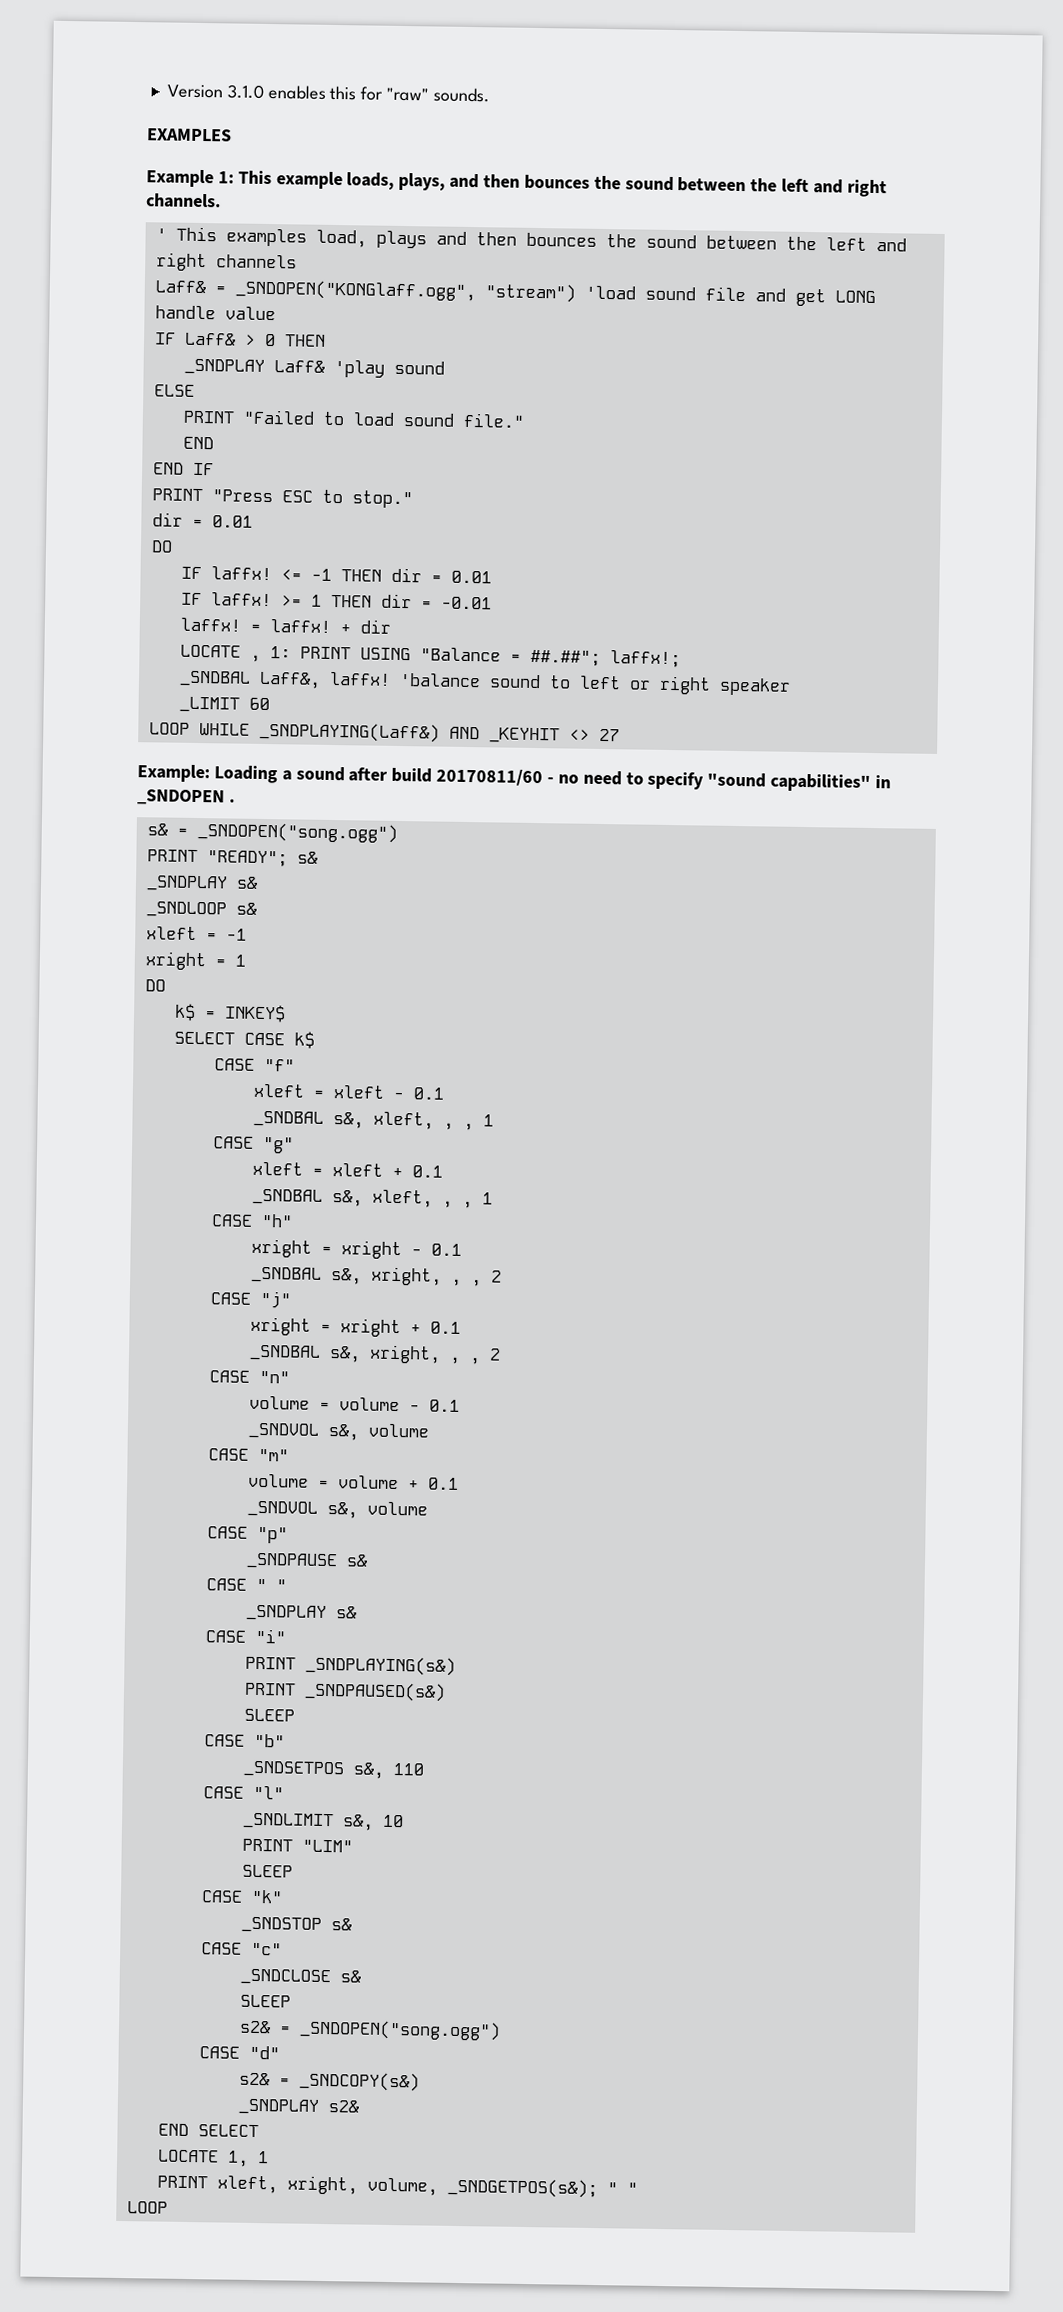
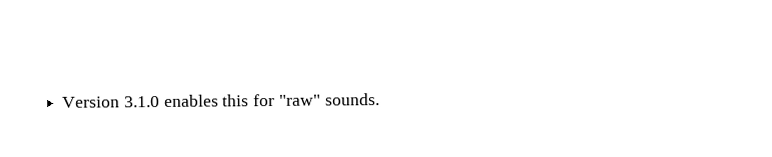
- EXAMPLES
- Example 1: This example loads, plays, and then bounces the sound between the left and right channels.
- ' This examples load, plays and then bounces the sound between the left and right channels
- Laff& = _SNDOPEN("KONGlaff.ogg", "stream") 'load sound file and get LONG handle value
- IF Laff& > 0 THEN
- _SNDPLAY Laff& 'play sound
- ELSE
- PRINT "Failed to load sound file."
- END
- END IF
- PRINT "Press ESC to stop."
- dir = 0.01
- DO
- IF laffx! <= -1 THEN dir = 0.01
- IF laffx! >= 1 THEN dir = -0.01
- laffx! = laffx! + dir
- LOCATE , 1: PRINT USING "Balance = ##.##"; laffx!;
- _SNDBAL Laff&, laffx! 'balance sound to left or right speaker
- _LIMIT 60
- LOOP WHILE _SNDPLAYING(Laff&) AND _KEYHIT <> 27
- Example: Loading a sound after build 20170811/60 - no need to specify "sound capabilities" in _SNDOPEN .
- s& = _SNDOPEN("song.ogg")
- PRINT "READY"; s&
- _SNDPLAY s&
- _SNDLOOP s&
- xleft = -1
- xright = 1
- DO
- k$ = INKEY$
- SELECT CASE k$
- CASE "f"
- xleft = xleft - 0.1
- _SNDBAL s&, xleft, , , 1
- CASE "g"
- xleft = xleft + 0.1
- _SNDBAL s&, xleft, , , 1
- CASE "h"
- xright = xright - 0.1
- _SNDBAL s&, xright, , , 2
- CASE "j"
- xright = xright + 0.1
- _SNDBAL s&, xright, , , 2
- CASE "n"
- volume = volume - 0.1
- _SNDVOL s&, volume
- CASE "m"
- volume = volume + 0.1
- _SNDVOL s&, volume
- CASE "p"
- _SNDPAUSE s&
- CASE " "
- _SNDPLAY s&
- CASE "i"
- PRINT _SNDPLAYING(s&)
- PRINT _SNDPAUSED(s&)
- SLEEP
- CASE "b"
- _SNDSETPOS s&, 110
- CASE "l"
- _SNDLIMIT s&, 10
- PRINT "LIM"
- SLEEP
- CASE "k"
- _SNDSTOP s&
- CASE "c"
- _SNDCLOSE s&
- SLEEP
- s2& = _SNDOPEN("song.ogg")
- CASE "d"
- s2& = _SNDCOPY(s&)
- _SNDPLAY s2&
- END SELECT
- LOCATE 1, 1
- PRINT xleft, xright, volume, _SNDGETPOS(s&); " "
- LOOP

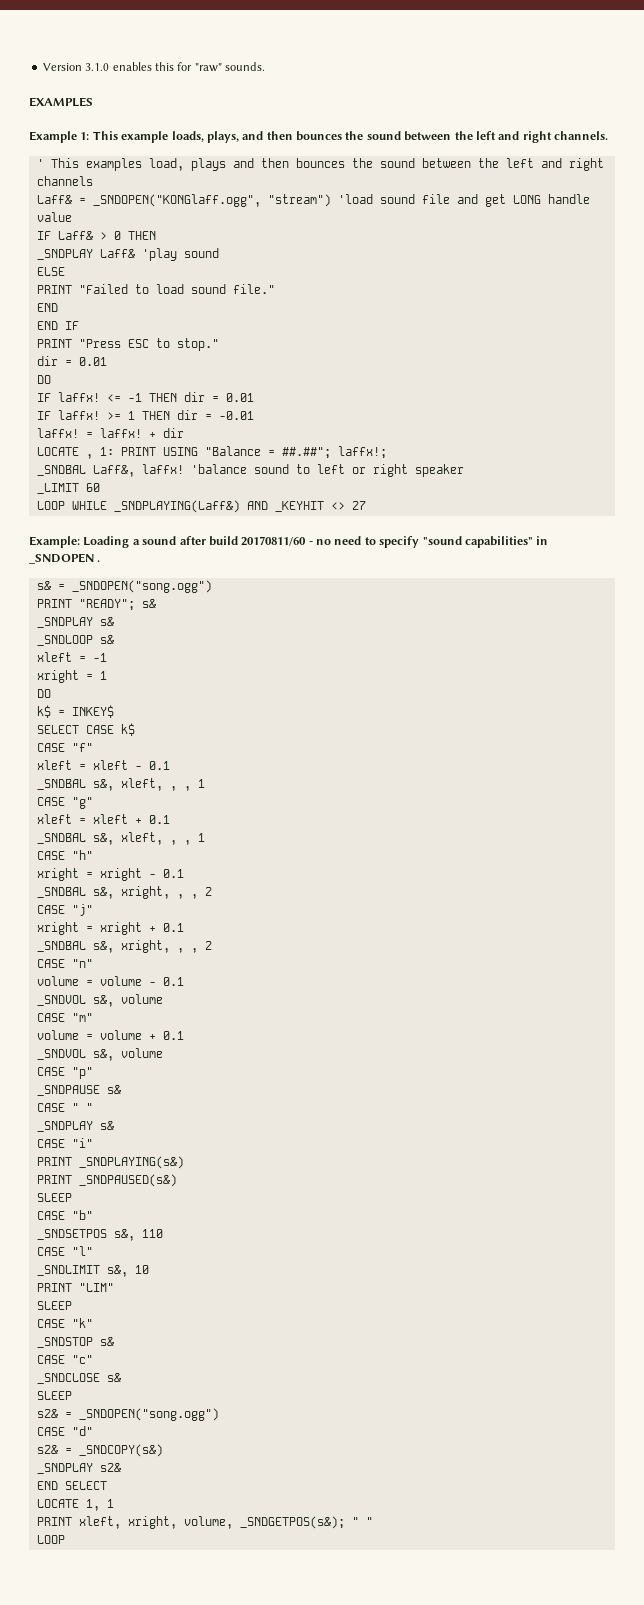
+ EXAMPLES
+ Example 1: This example loads, plays, and then bounces the sound between the left and right channels.
+ ' This examples load, plays and then bounces the sound between the left and right channels
+ Laff& = _SNDOPEN("KONGlaff.ogg", "stream") 'load sound file and get LONG handle value
+ IF Laff& > 0 THEN
+ _SNDPLAY Laff& 'play sound
+ ELSE
+ PRINT "Failed to load sound file."
+ END
+ END IF
+ PRINT "Press ESC to stop."
+ dir = 0.01
+ DO
+ IF laffx! <= -1 THEN dir = 0.01
+ IF laffx! >= 1 THEN dir = -0.01
+ laffx! = laffx! + dir
+ LOCATE , 1: PRINT USING "Balance = ##.##"; laffx!;
+ _SNDBAL Laff&, laffx! 'balance sound to left or right speaker
+ _LIMIT 60
+ LOOP WHILE _SNDPLAYING(Laff&) AND _KEYHIT <> 27
+ Example: Loading a sound after build 20170811/60 - no need to specify "sound capabilities" in _SNDOPEN .
+ s& = _SNDOPEN("song.ogg")
+ PRINT "READY"; s&
+ _SNDPLAY s&
+ _SNDLOOP s&
+ xleft = -1
+ xright = 1
+ DO
+ k$ = INKEY$
+ SELECT CASE k$
+ CASE "f"
+ xleft = xleft - 0.1
+ _SNDBAL s&, xleft, , , 1
+ CASE "g"
+ xleft = xleft + 0.1
+ _SNDBAL s&, xleft, , , 1
+ CASE "h"
+ xright = xright - 0.1
+ _SNDBAL s&, xright, , , 2
+ CASE "j"
+ xright = xright + 0.1
+ _SNDBAL s&, xright, , , 2
+ CASE "n"
+ volume = volume - 0.1
+ _SNDVOL s&, volume
+ CASE "m"
+ volume = volume + 0.1
+ _SNDVOL s&, volume
+ CASE "p"
+ _SNDPAUSE s&
+ CASE " "
+ _SNDPLAY s&
+ CASE "i"
+ PRINT _SNDPLAYING(s&)
+ PRINT _SNDPAUSED(s&)
+ SLEEP
+ CASE "b"
+ _SNDSETPOS s&, 110
+ CASE "l"
+ _SNDLIMIT s&, 10
+ PRINT "LIM"
+ SLEEP
+ CASE "k"
+ _SNDSTOP s&
+ CASE "c"
+ _SNDCLOSE s&
+ SLEEP
+ s2& = _SNDOPEN("song.ogg")
+ CASE "d"
+ s2& = _SNDCOPY(s&)
+ _SNDPLAY s2&
+ END SELECT
+ LOCATE 1, 1
+ PRINT xleft, xright, volume, _SNDGETPOS(s&); " "
+ LOOP

